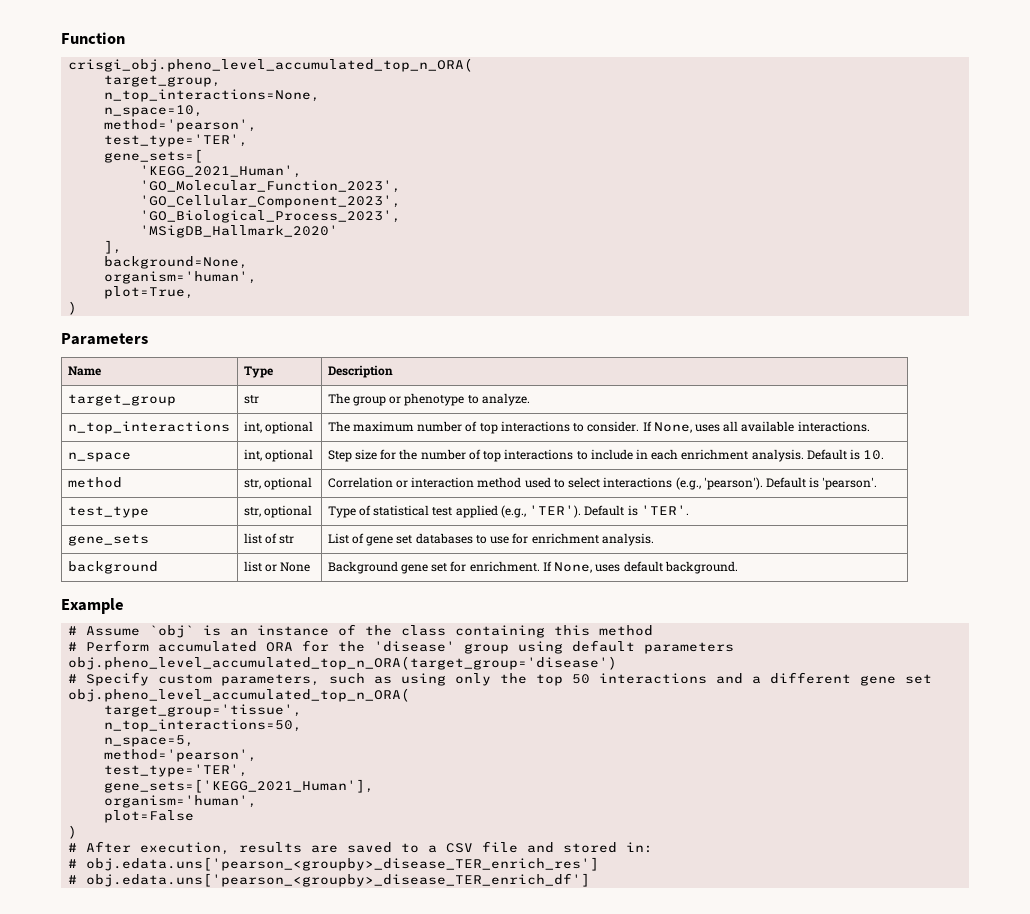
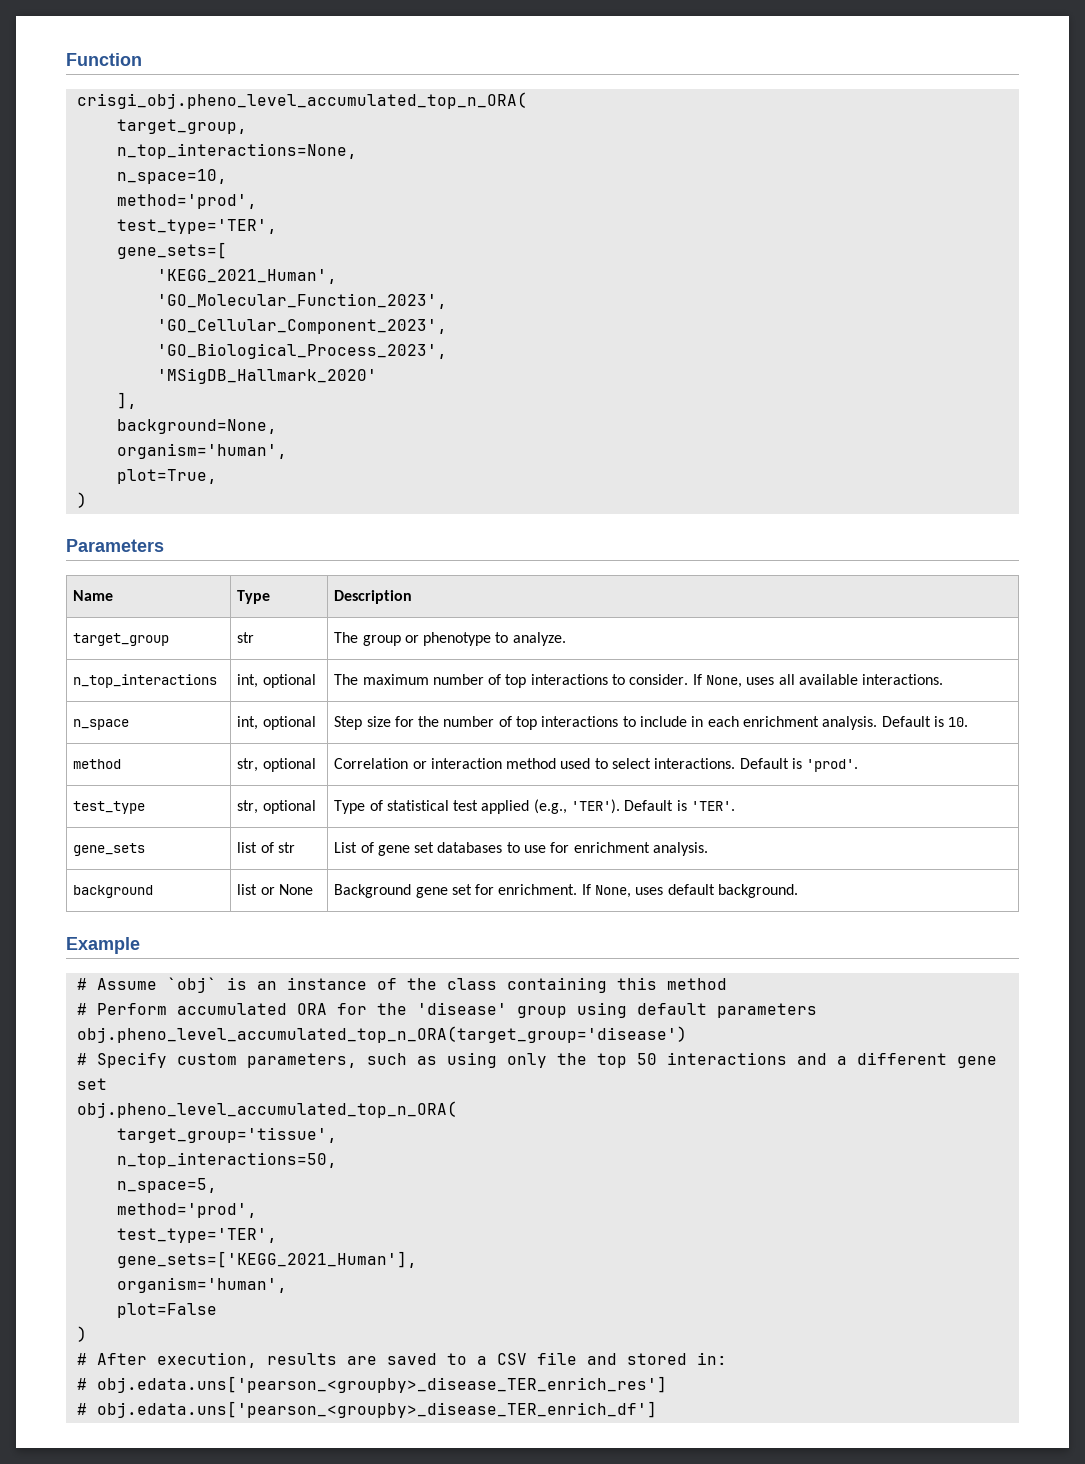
  n_space=10,
- method='pearson',
+ method='prod',
- method | str, optional | Correlation or interaction method used to select interactions (e.g., 'pearson'). Default is 'pearson'.
+ method | str, optional | Correlation or interaction method used to select interactions. Default is 'prod'.
  n_space=5,
- method='pearson',
+ method='prod',

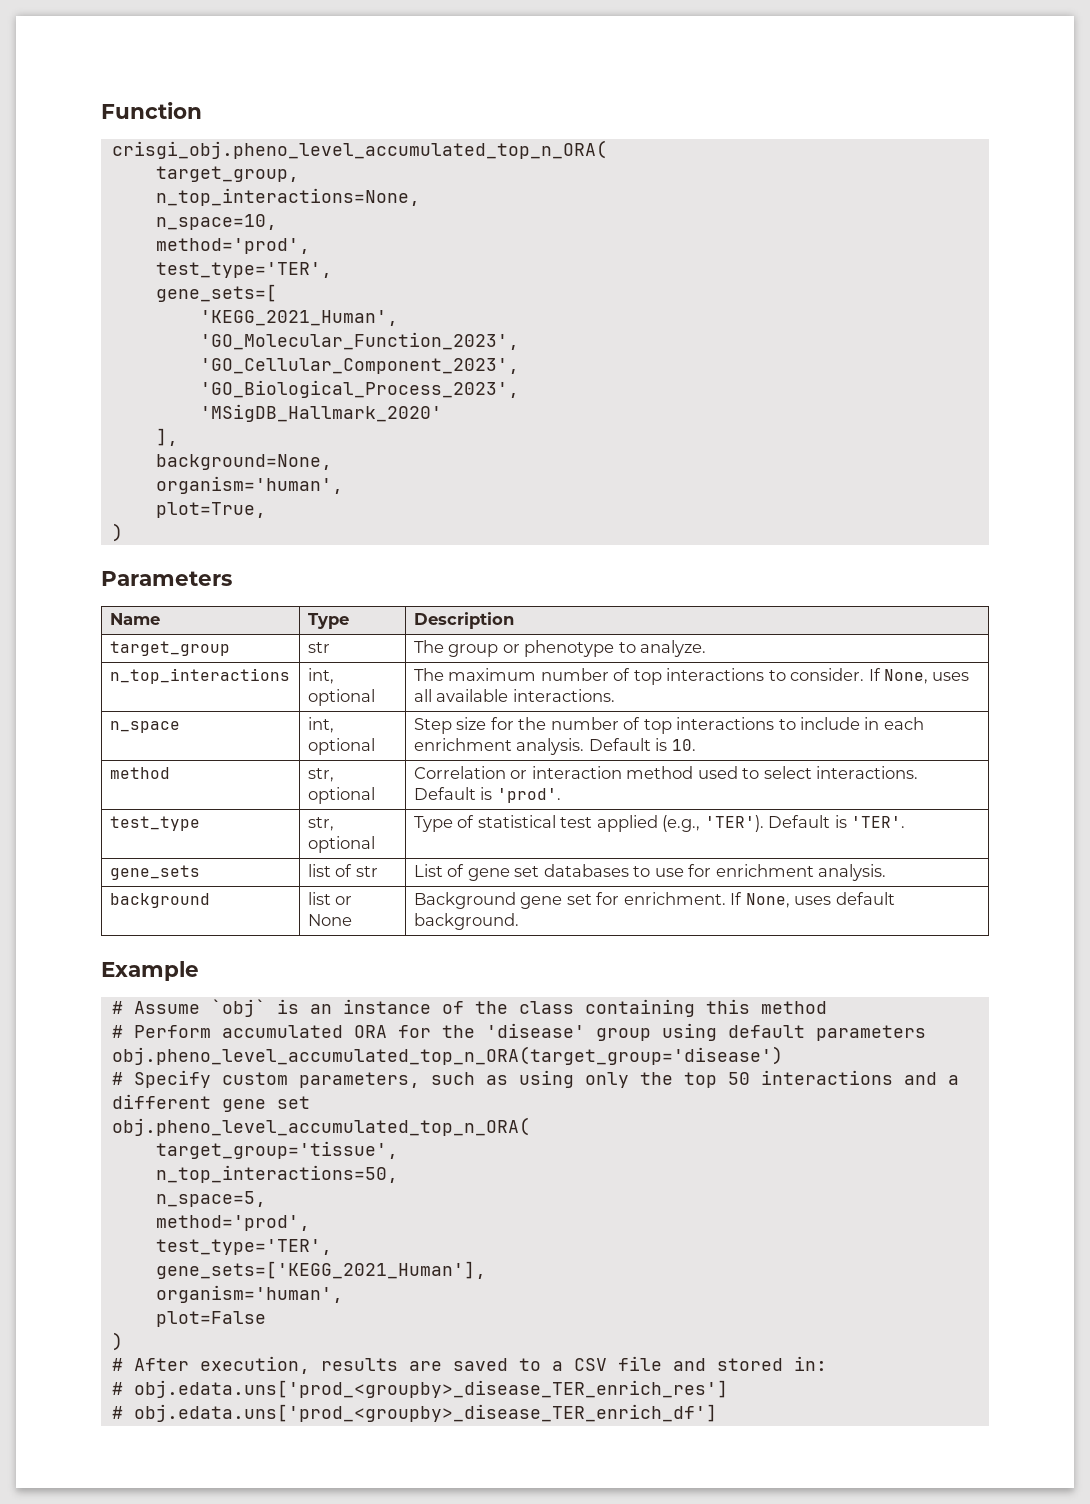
- # obj.edata.uns['pearson_<groupby>_disease_TER_enrich_res']
- # obj.edata.uns['pearson_<groupby>_disease_TER_enrich_df']
+ # obj.edata.uns['prod_<groupby>_disease_TER_enrich_res']
+ # obj.edata.uns['prod_<groupby>_disease_TER_enrich_df']

